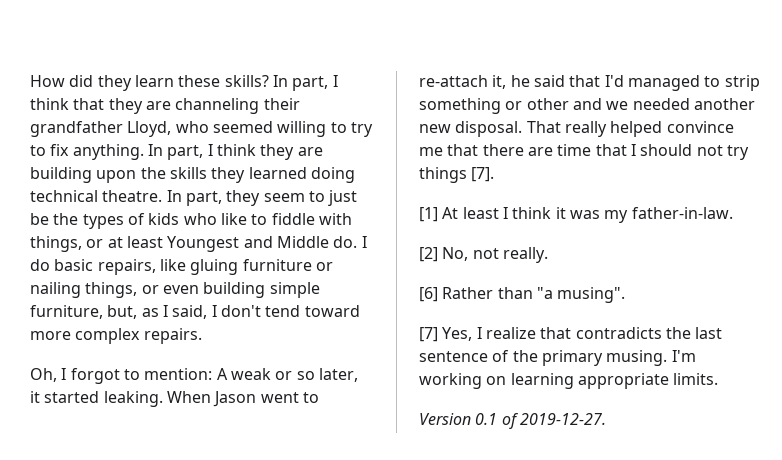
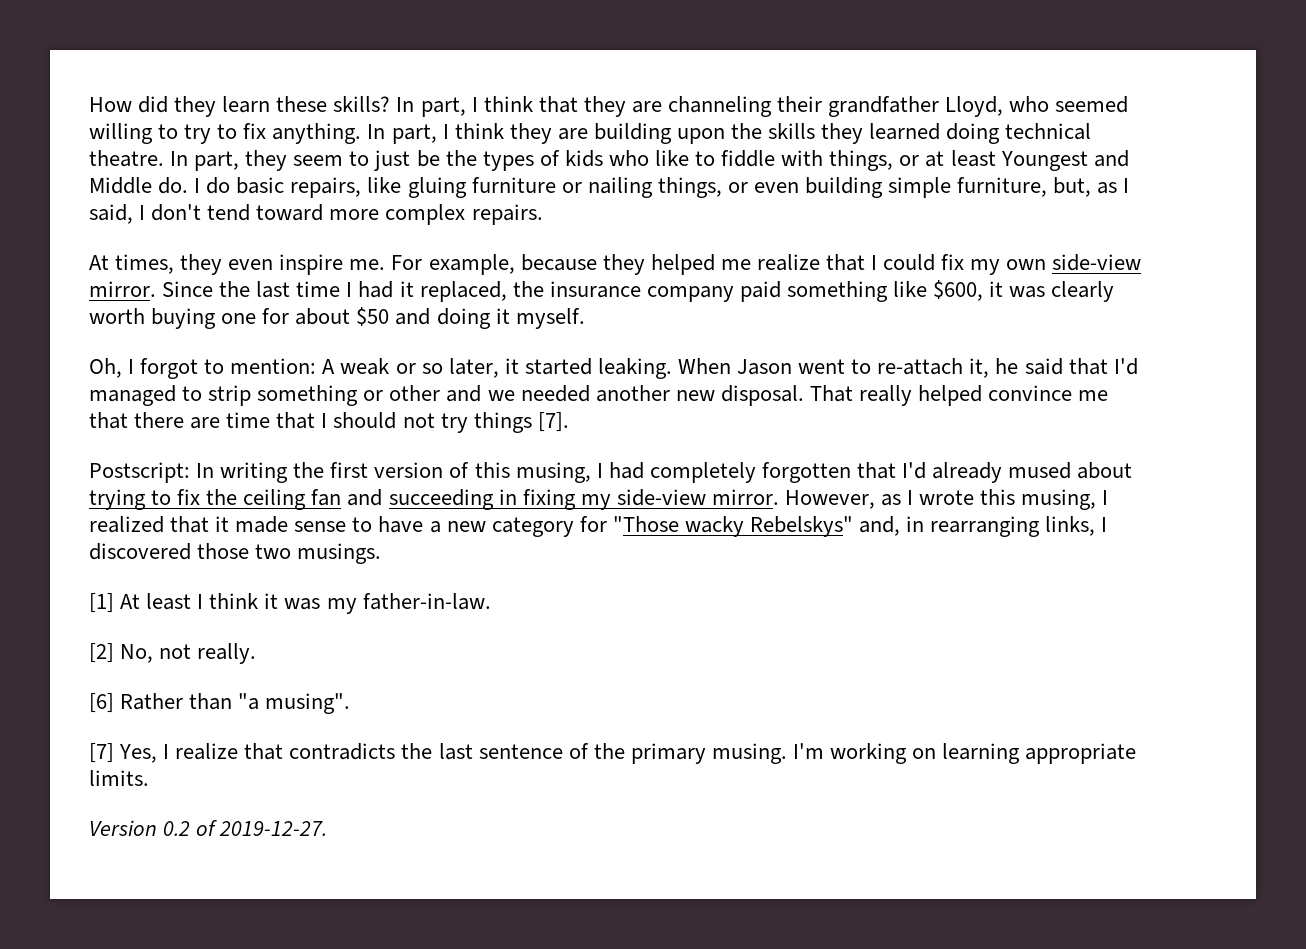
+ At times, they even inspire me. For example, because they helped me realize that I could fix my own side-view mirror. Since the last time I had it replaced, the insurance company paid something like $600, it was clearly worth buying one for about $50 and doing it myself.
+ Postscript: In writing the first version of this musing, I had completely forgotten that I'd already mused about trying to fix the ceiling fan and succeeding in fixing my side-view mirror. However, as I wrote this musing, I realized that it made sense to have a new category for "Those wacky Rebelskys" and, in rearranging links, I discovered those two musings.
- Version 0.1 of 2019-12-27.
+ Version 0.2 of 2019-12-27.

